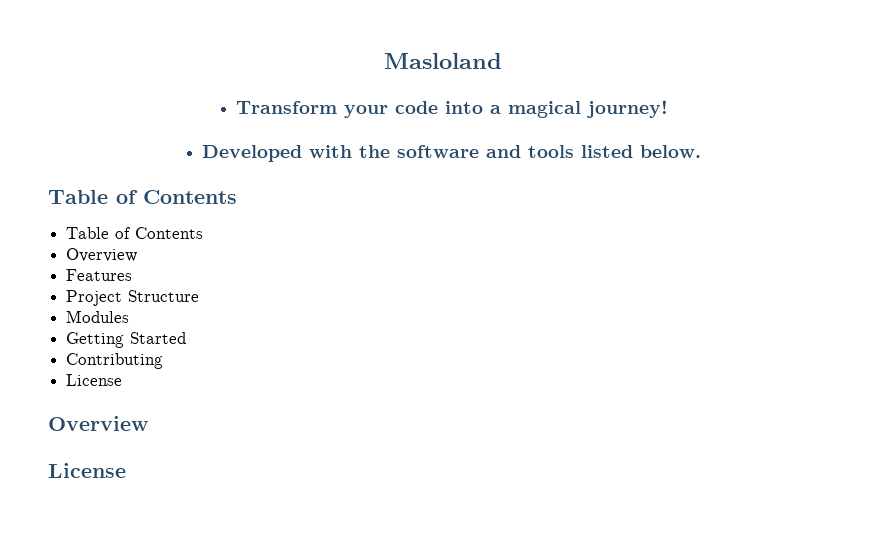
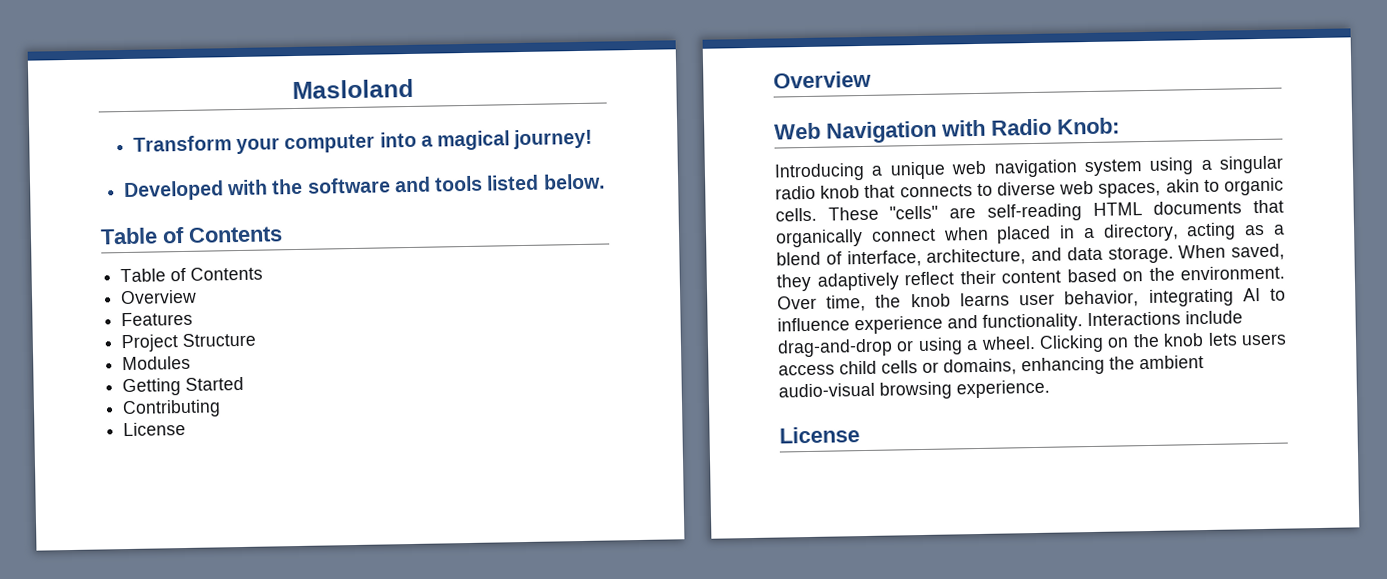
- Transform your code into a magical journey!
+ Transform your computer into a magical journey!
+ Web Navigation with Radio Knob:
+ Introducing a unique web navigation system using a singular radio knob that connects to diverse web spaces, akin to organic cells. These "cells" are self-reading HTML documents that organically connect when placed in a directory, acting as a blend of interface, architecture, and data storage. When saved, they adaptively reflect their content based on the environment. Over time, the knob learns user behavior, integrating AI to influence experience and functionality. Interactions include drag-and-drop or using a wheel. Clicking on the knob lets users access child cells or domains, enhancing the ambient audio-visual browsing experience.

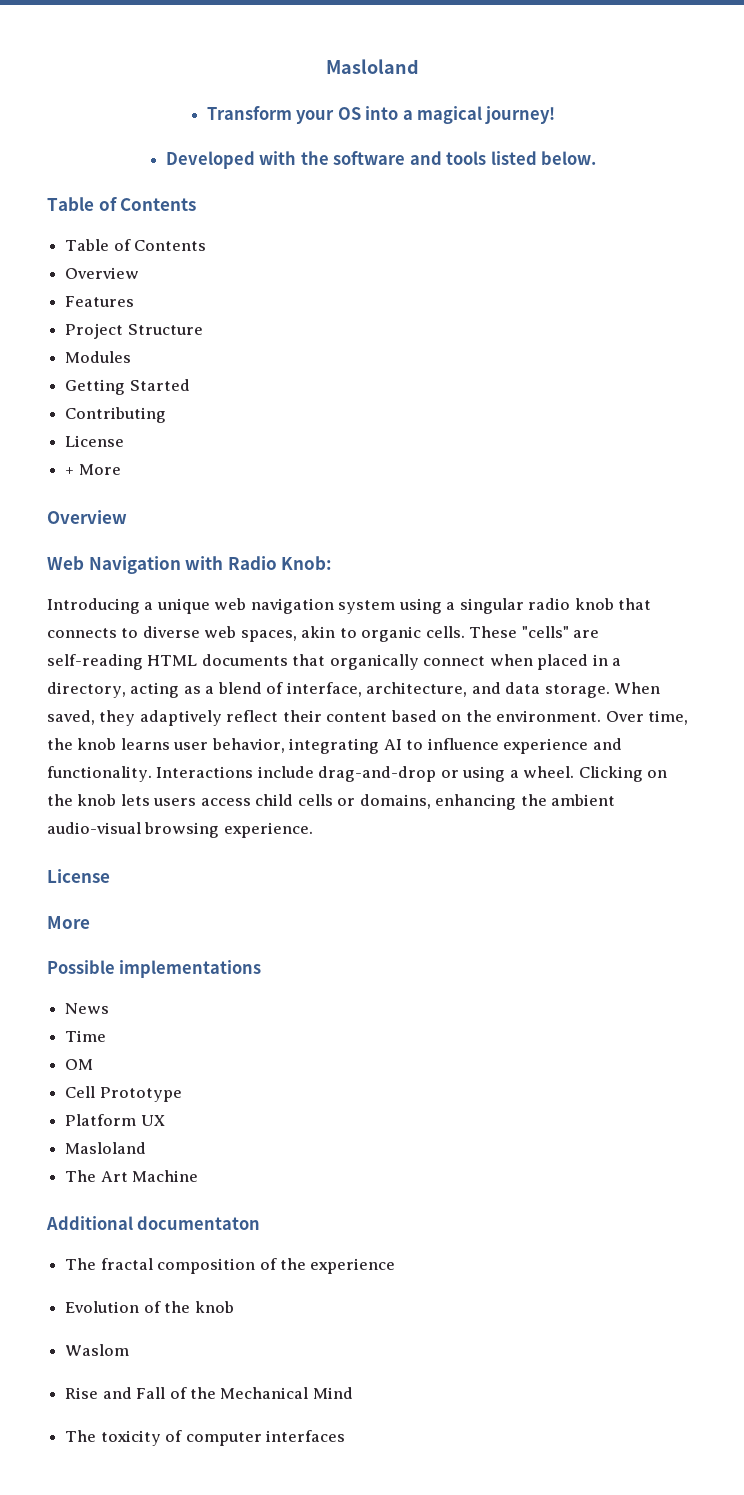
- Transform your computer into a magical journey!
+ Transform your OS into a magical journey!
+ + More
  Clicking on the knob lets users access child cells or domains, enhancing the ambient audio-visual browsing experience.
  License
+ More
+ Possible implementations
+ News
+ Time
+ OM
+ Cell Prototype
+ Platform UX
+ Masloland
+ The Art Machine
+ Additional documentaton
+ The fractal composition of the experience
+ Evolution of the knob
+ Waslom
+ Rise and Fall of the Mechanical Mind
+ The toxicity of computer interfaces

